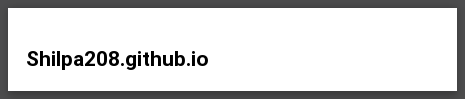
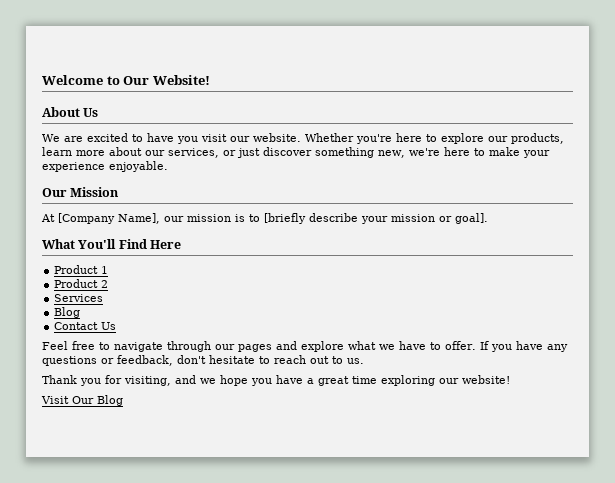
- Shilpa208.github.io
+ Welcome to Our Website!
+ About Us
+ We are excited to have you visit our website. Whether you're here to explore our products, learn more about our services, or just discover something new, we're here to make your experience enjoyable.
+ Our Mission
+ At [Company Name], our mission is to [briefly describe your mission or goal].
+ What You'll Find Here
+ Product 1
+ Product 2
+ Services
+ Blog
+ Contact Us
+ Feel free to navigate through our pages and explore what we have to offer. If you have any questions or feedback, don't hesitate to reach out to us.
+ Thank you for visiting, and we hope you have a great time exploring our website!
+ Visit Our Blog

